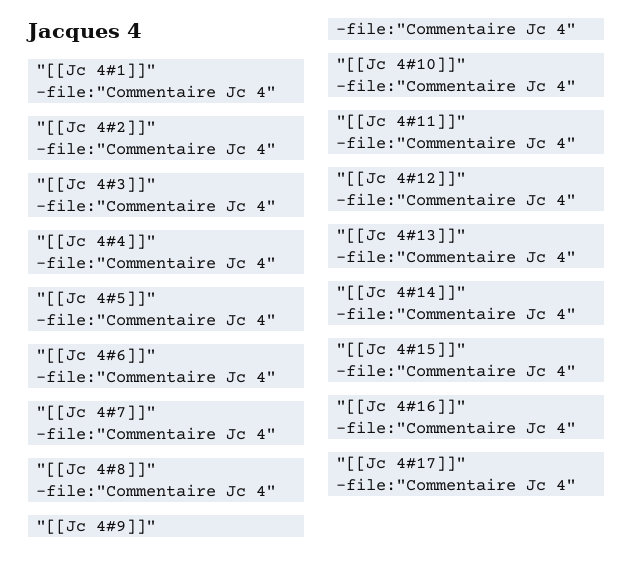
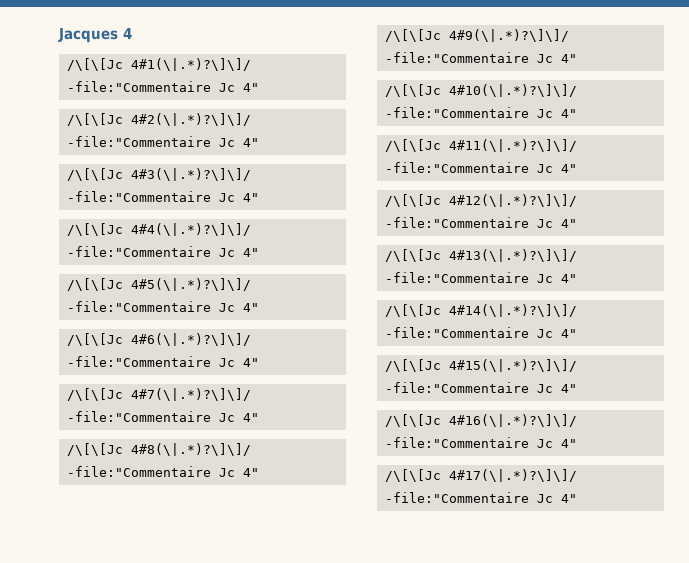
- "[[Jc 4#1]]" -file:"Commentaire Jc 4"
- "[[Jc 4#2]]" -file:"Commentaire Jc 4"
- "[[Jc 4#3]]" -file:"Commentaire Jc 4"
- "[[Jc 4#4]]" -file:"Commentaire Jc 4"
- "[[Jc 4#5]]" -file:"Commentaire Jc 4"
- "[[Jc 4#6]]" -file:"Commentaire Jc 4"
- "[[Jc 4#7]]" -file:"Commentaire Jc 4"
- "[[Jc 4#8]]" -file:"Commentaire Jc 4"
- "[[Jc 4#9]]" -file:"Commentaire Jc 4"
- "[[Jc 4#10]]" -file:"Commentaire Jc 4"
- "[[Jc 4#11]]" -file:"Commentaire Jc 4"
- "[[Jc 4#12]]" -file:"Commentaire Jc 4"
- "[[Jc 4#13]]" -file:"Commentaire Jc 4"
- "[[Jc 4#14]]" -file:"Commentaire Jc 4"
- "[[Jc 4#15]]" -file:"Commentaire Jc 4"
- "[[Jc 4#16]]" -file:"Commentaire Jc 4"
- "[[Jc 4#17]]" -file:"Commentaire Jc 4"
+ /\[\[Jc 4#1(\|.*)?\]\]/ -file:"Commentaire Jc 4"
+ /\[\[Jc 4#2(\|.*)?\]\]/ -file:"Commentaire Jc 4"
+ /\[\[Jc 4#3(\|.*)?\]\]/ -file:"Commentaire Jc 4"
+ /\[\[Jc 4#4(\|.*)?\]\]/ -file:"Commentaire Jc 4"
+ /\[\[Jc 4#5(\|.*)?\]\]/ -file:"Commentaire Jc 4"
+ /\[\[Jc 4#6(\|.*)?\]\]/ -file:"Commentaire Jc 4"
+ /\[\[Jc 4#7(\|.*)?\]\]/ -file:"Commentaire Jc 4"
+ /\[\[Jc 4#8(\|.*)?\]\]/ -file:"Commentaire Jc 4"
+ /\[\[Jc 4#9(\|.*)?\]\]/ -file:"Commentaire Jc 4"
+ /\[\[Jc 4#10(\|.*)?\]\]/ -file:"Commentaire Jc 4"
+ /\[\[Jc 4#11(\|.*)?\]\]/ -file:"Commentaire Jc 4"
+ /\[\[Jc 4#12(\|.*)?\]\]/ -file:"Commentaire Jc 4"
+ /\[\[Jc 4#13(\|.*)?\]\]/ -file:"Commentaire Jc 4"
+ /\[\[Jc 4#14(\|.*)?\]\]/ -file:"Commentaire Jc 4"
+ /\[\[Jc 4#15(\|.*)?\]\]/ -file:"Commentaire Jc 4"
+ /\[\[Jc 4#16(\|.*)?\]\]/ -file:"Commentaire Jc 4"
+ /\[\[Jc 4#17(\|.*)?\]\]/ -file:"Commentaire Jc 4"

